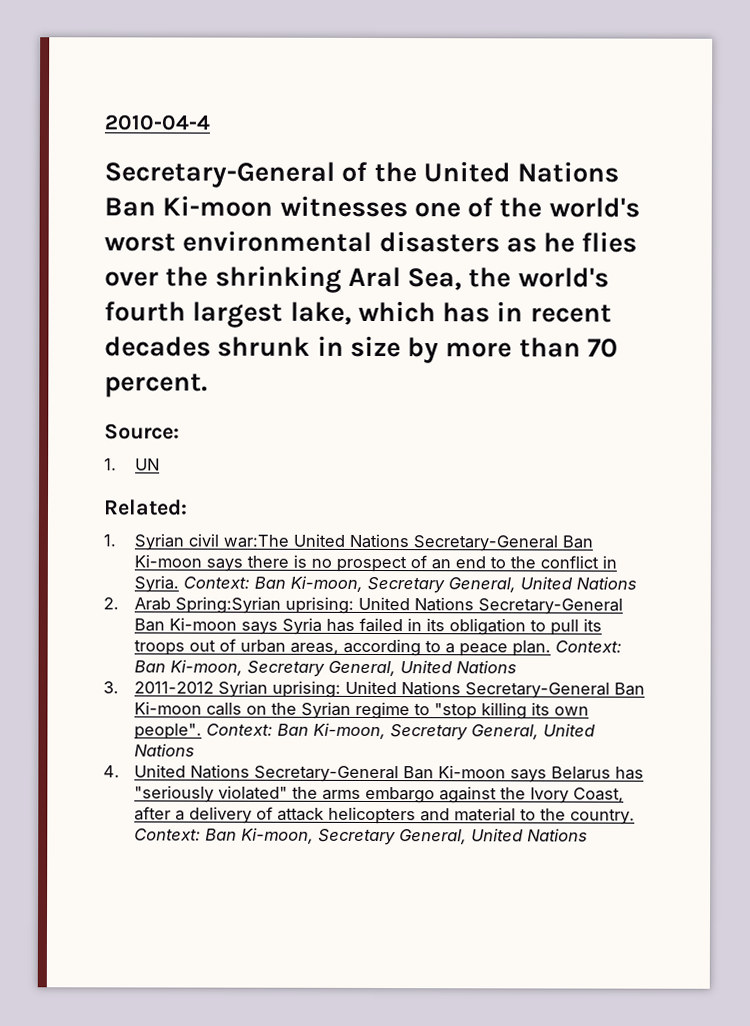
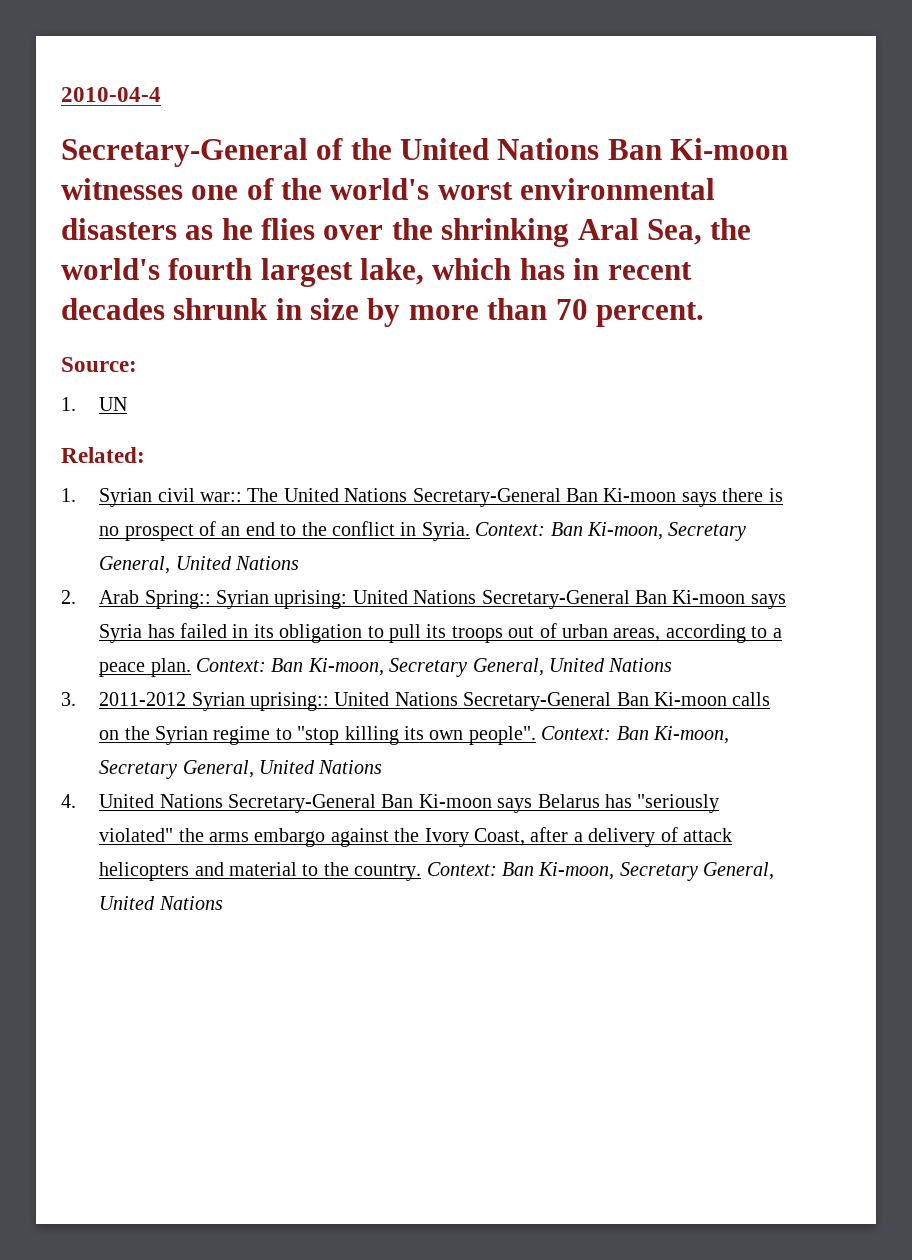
- 1. Syrian civil war:The United Nations Secretary-General Ban Ki-moon says there is no prospect of an end to the conflict in Syria.
+ 1. Syrian civil war:: The United Nations Secretary-General Ban Ki-moon says there is no prospect of an end to the conflict in Syria.
- 2. Arab Spring:Syrian uprising: United Nations Secretary-General Ban Ki-moon says Syria has failed in its obligation to pull its troops out of urban areas, according to a peace plan.
+ 2. Arab Spring:: Syrian uprising: United Nations Secretary-General Ban Ki-moon says Syria has failed in its obligation to pull its troops out of urban areas, according to a peace plan.
- 3. 2011-2012 Syrian uprising: United Nations Secretary-General Ban Ki-moon calls on the Syrian regime to "stop killing its own people".
+ 3. 2011-2012 Syrian uprising:: United Nations Secretary-General Ban Ki-moon calls on the Syrian regime to "stop killing its own people".

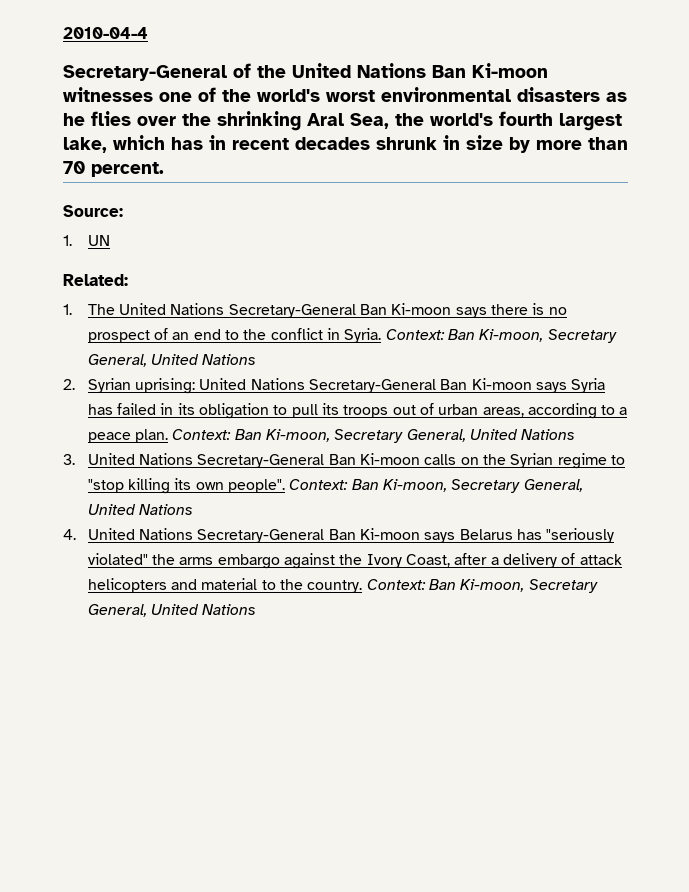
- 1. Syrian civil war:: The United Nations Secretary-General Ban Ki-moon says there is no prospect of an end to the conflict in Syria.
+ 1. The United Nations Secretary-General Ban Ki-moon says there is no prospect of an end to the conflict in Syria.
- 2. Arab Spring:: Syrian uprising: United Nations Secretary-General Ban Ki-moon says Syria has failed in its obligation to pull its troops out of urban areas, according to a peace plan.
+ 2. Syrian uprising: United Nations Secretary-General Ban Ki-moon says Syria has failed in its obligation to pull its troops out of urban areas, according to a peace plan.
- 3. 2011-2012 Syrian uprising:: United Nations Secretary-General Ban Ki-moon calls on the Syrian regime to "stop killing its own people".
+ 3. United Nations Secretary-General Ban Ki-moon calls on the Syrian regime to "stop killing its own people".

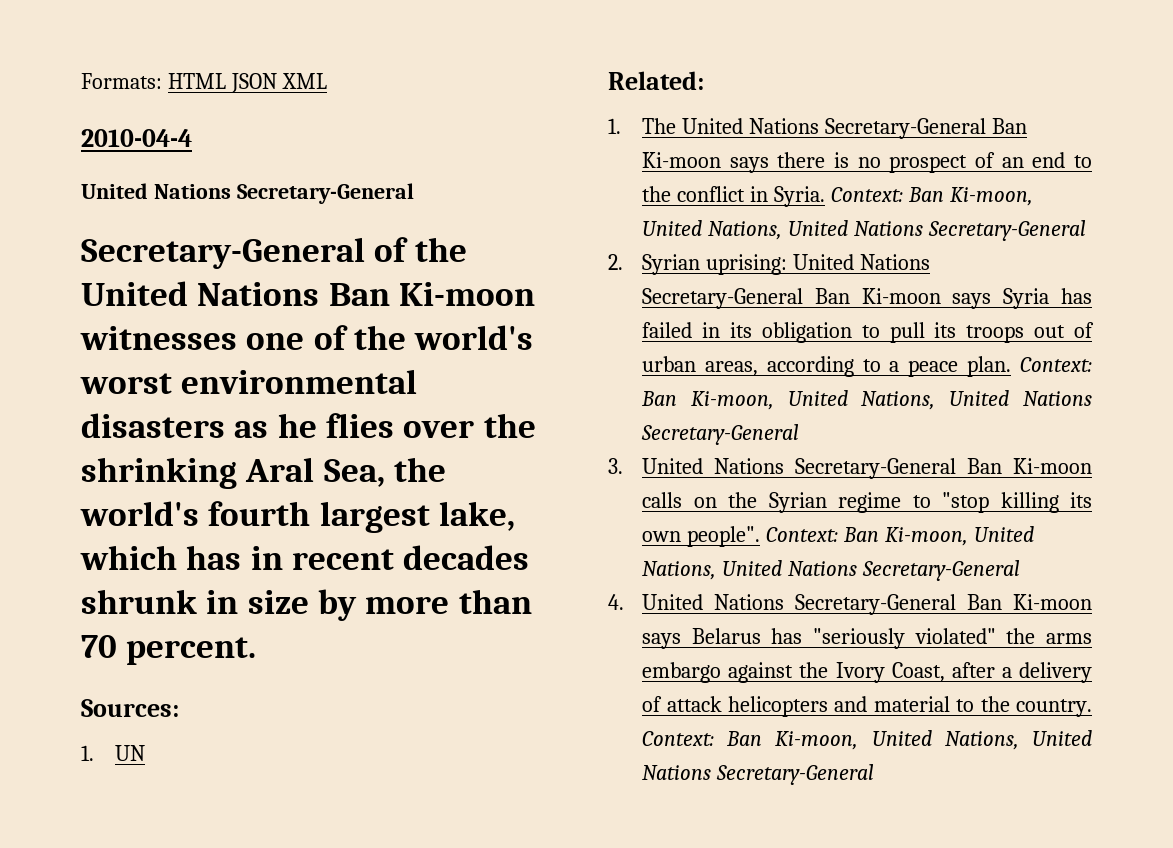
+ Formats: HTML JSON XML
  2010-04-4
+ United Nations Secretary-General
- Source:
+ Sources:
- 1. The United Nations Secretary-General Ban Ki-moon says there is no prospect of an end to the conflict in Syria. Context: Ban Ki-moon, Secretary General, United Nations
+ 1. The United Nations Secretary-General Ban Ki-moon says there is no prospect of an end to the conflict in Syria. Context: Ban Ki-moon, United Nations, United Nations Secretary-General
- 2. Syrian uprising: United Nations Secretary-General Ban Ki-moon says Syria has failed in its obligation to pull its troops out of urban areas, according to a peace plan. Context: Ban Ki-moon, Secretary General, United Nations
+ 2. Syrian uprising: United Nations Secretary-General Ban Ki-moon says Syria has failed in its obligation to pull its troops out of urban areas, according to a peace plan. Context: Ban Ki-moon, United Nations, United Nations Secretary-General
- 3. United Nations Secretary-General Ban Ki-moon calls on the Syrian regime to "stop killing its own people". Context: Ban Ki-moon, Secretary General, United Nations
+ 3. United Nations Secretary-General Ban Ki-moon calls on the Syrian regime to "stop killing its own people". Context: Ban Ki-moon, United Nations, United Nations Secretary-General
- 4. United Nations Secretary-General Ban Ki-moon says Belarus has "seriously violated" the arms embargo against the Ivory Coast, after a delivery of attack helicopters and material to the country. Context: Ban Ki-moon, Secretary General, United Nations
+ 4. United Nations Secretary-General Ban Ki-moon says Belarus has "seriously violated" the arms embargo against the Ivory Coast, after a delivery of attack helicopters and material to the country. Context: Ban Ki-moon, United Nations, United Nations Secretary-General

